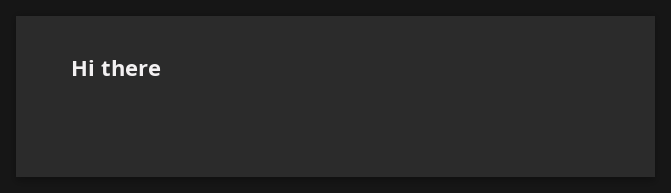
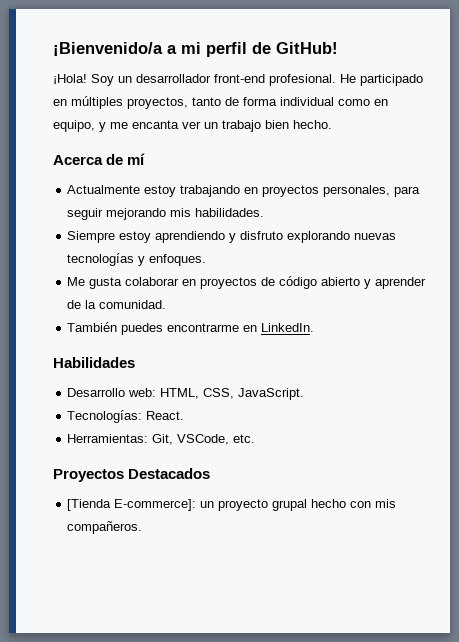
- Hi there
+ ¡Bienvenido/a a mi perfil de GitHub!
+ ¡Hola! Soy un desarrollador front-end profesional. He participado en múltiples proyectos, tanto de forma individual como en equipo, y me encanta ver un trabajo bien hecho.
+ Acerca de mí
+ Actualmente estoy trabajando en proyectos personales, para seguir mejorando mis habilidades.
+ Siempre estoy aprendiendo y disfruto explorando nuevas tecnologías y enfoques.
+ Me gusta colaborar en proyectos de código abierto y aprender de la comunidad.
+ También puedes encontrarme en LinkedIn.
+ Habilidades
+ Desarrollo web: HTML, CSS, JavaScript.
+ Tecnologías: React.
+ Herramientas: Git, VSCode, etc.
+ Proyectos Destacados
+ [Tienda E-commerce]: un proyecto grupal hecho con mis compañeros.

